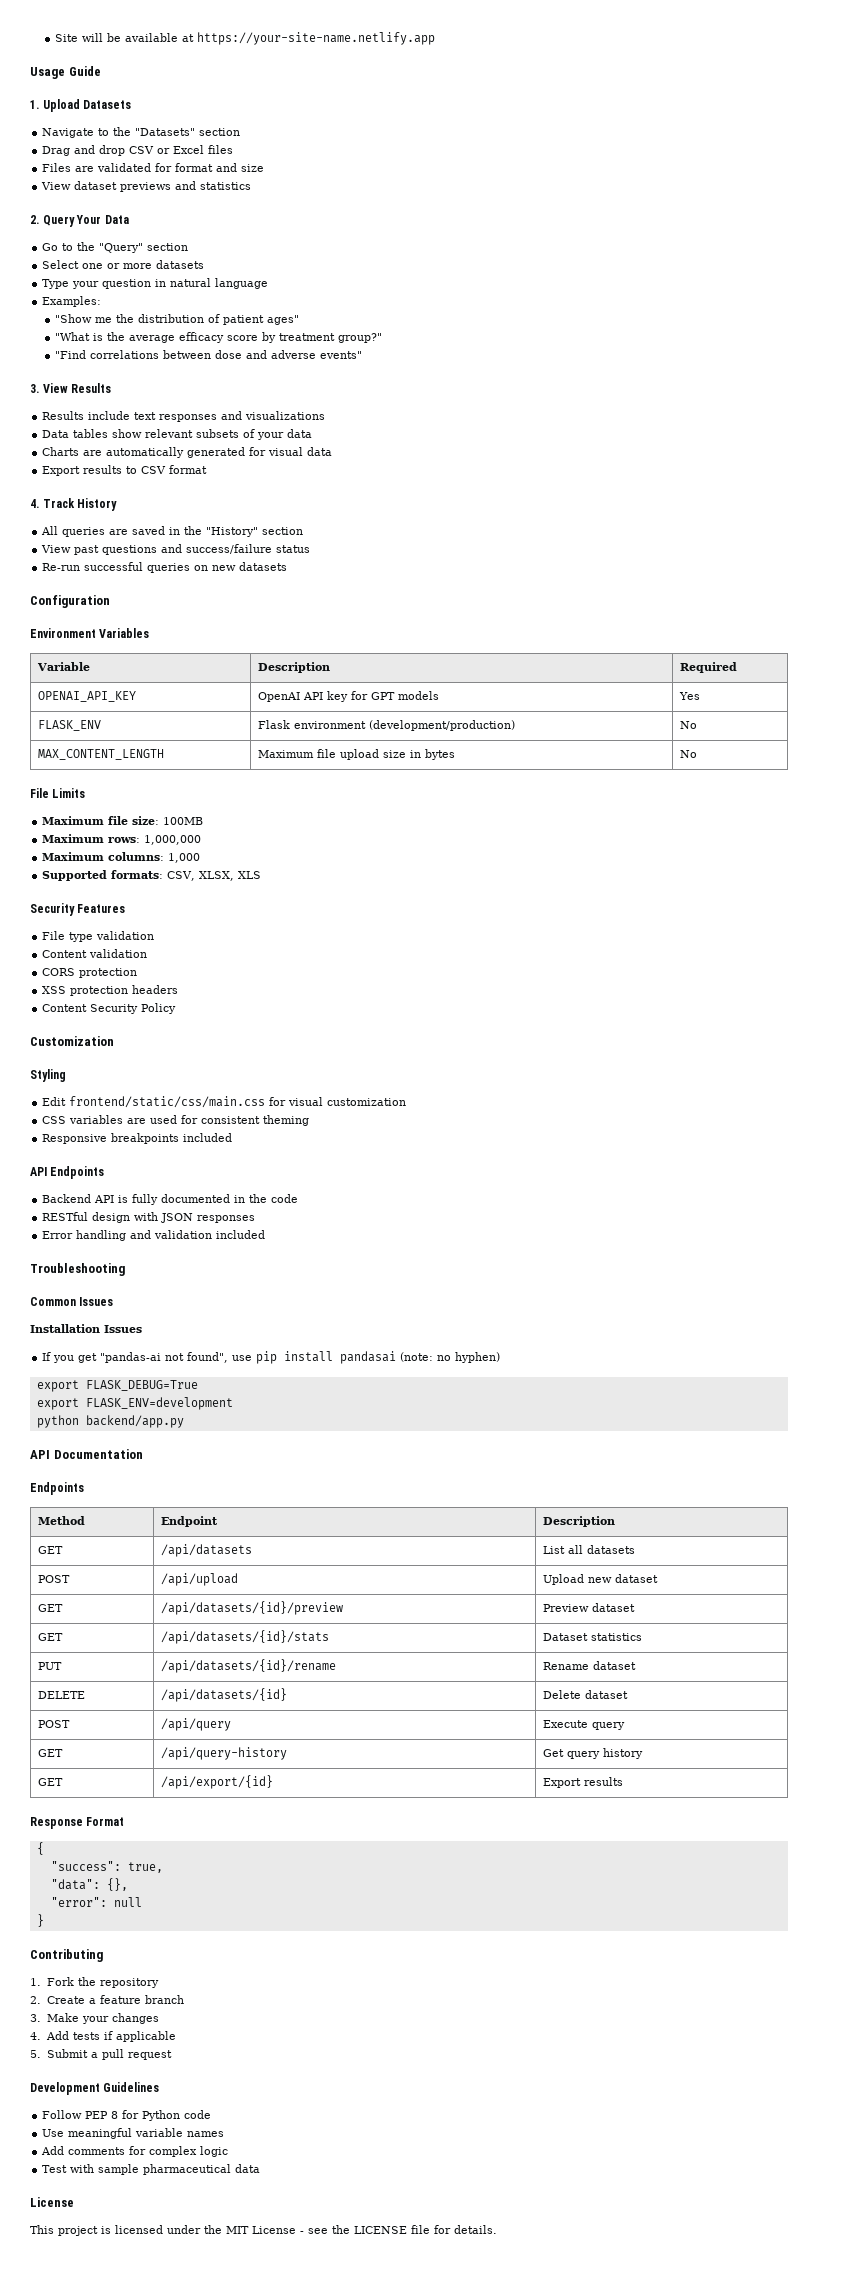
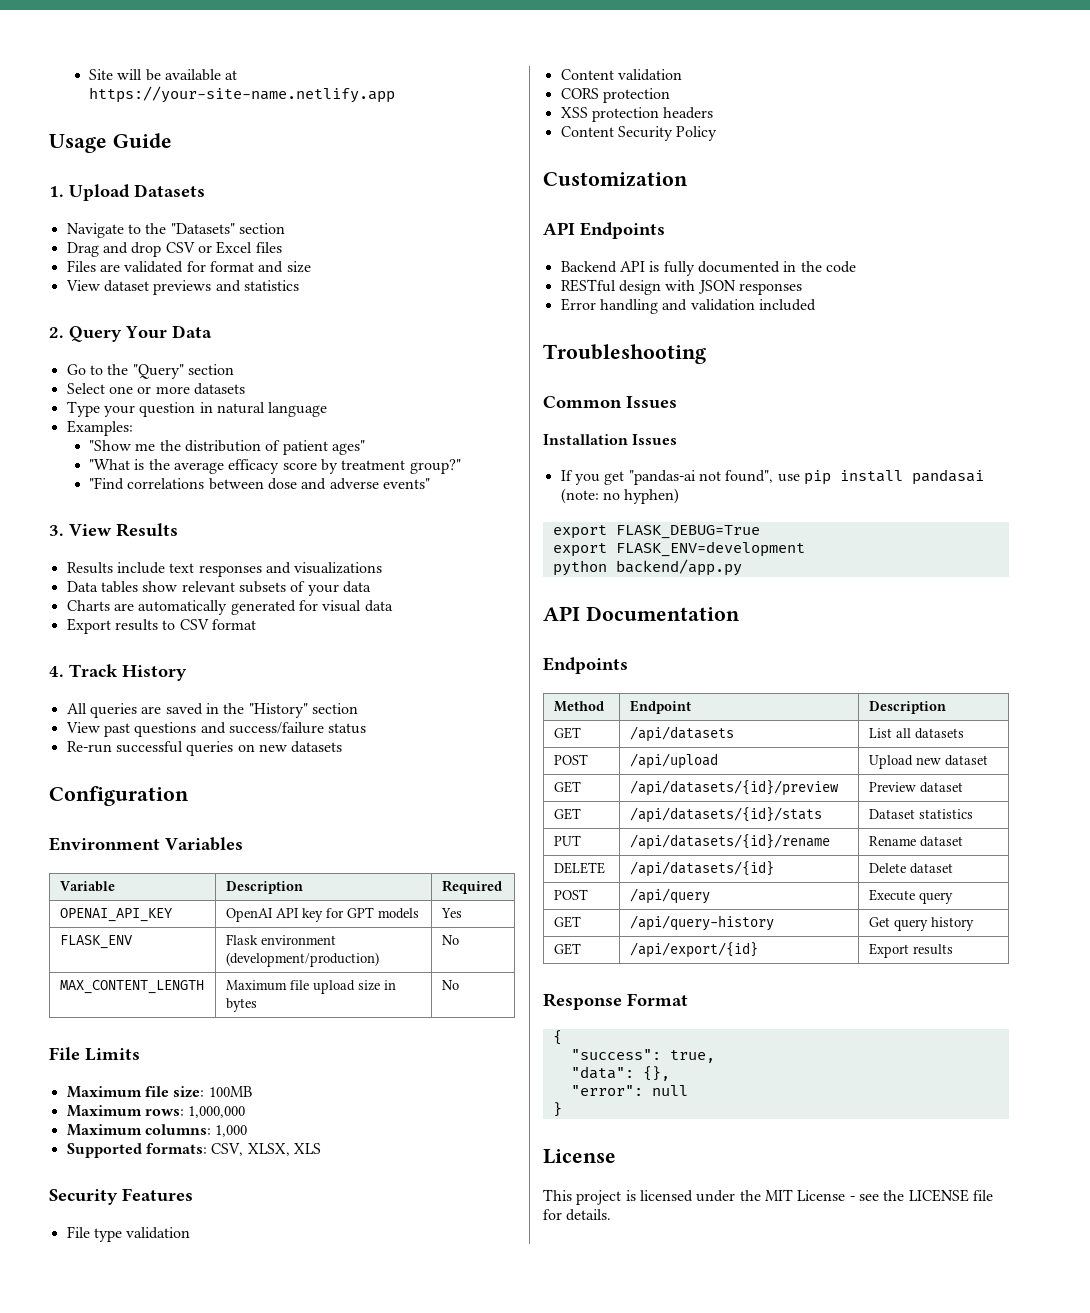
- Styling
- Edit frontend/static/css/main.css for visual customization
- CSS variables are used for consistent theming
- Responsive breakpoints included
- Contributing
- 1. Fork the repository
- 2. Create a feature branch
- 3. Make your changes
- 4. Add tests if applicable
- 5. Submit a pull request
- Development Guidelines
- Follow PEP 8 for Python code
- Use meaningful variable names
- Add comments for complex logic
- Test with sample pharmaceutical data

